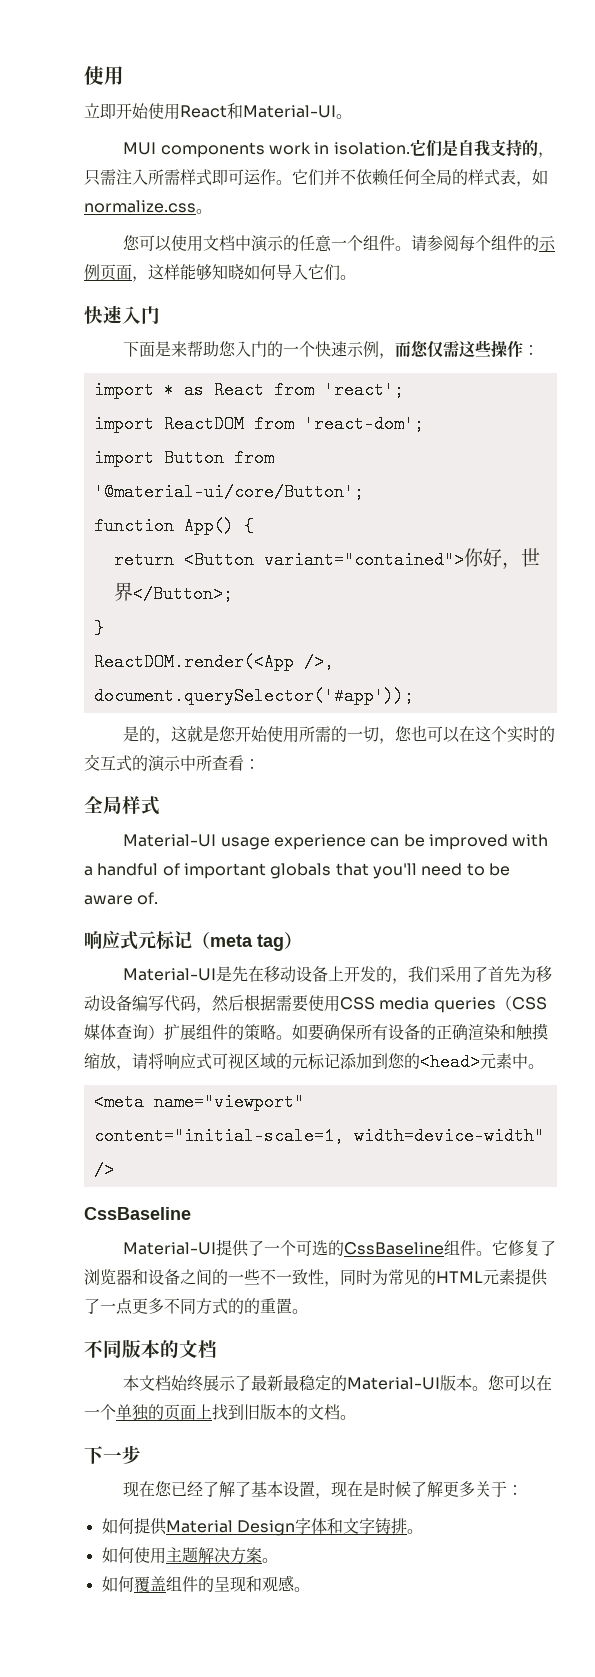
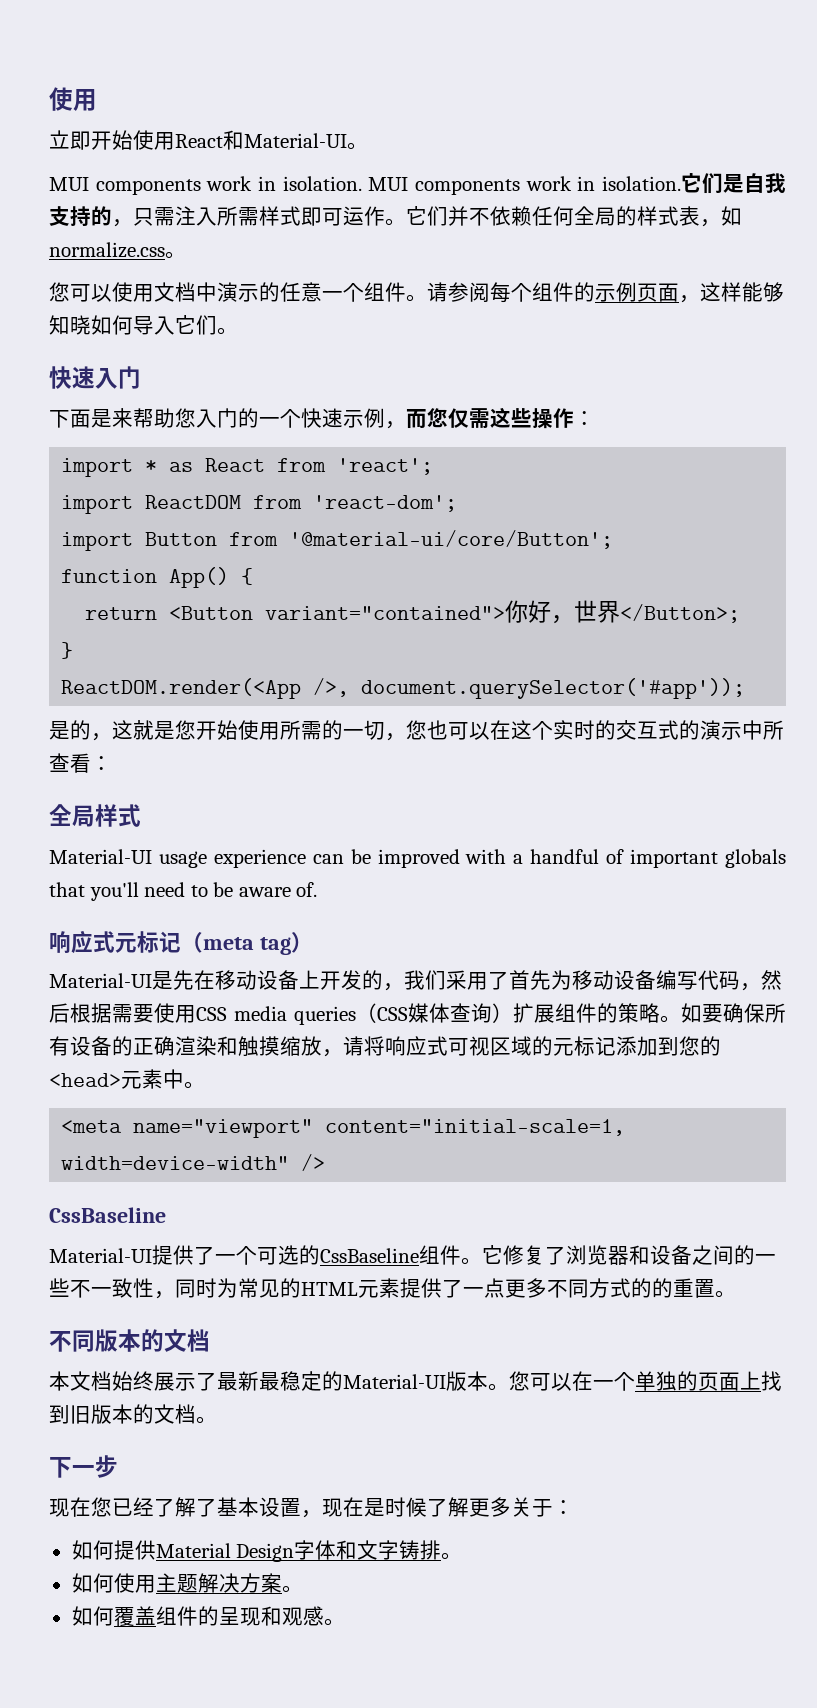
- MUI components work in isolation.
+ MUI components work in isolation. MUI components work in isolation.

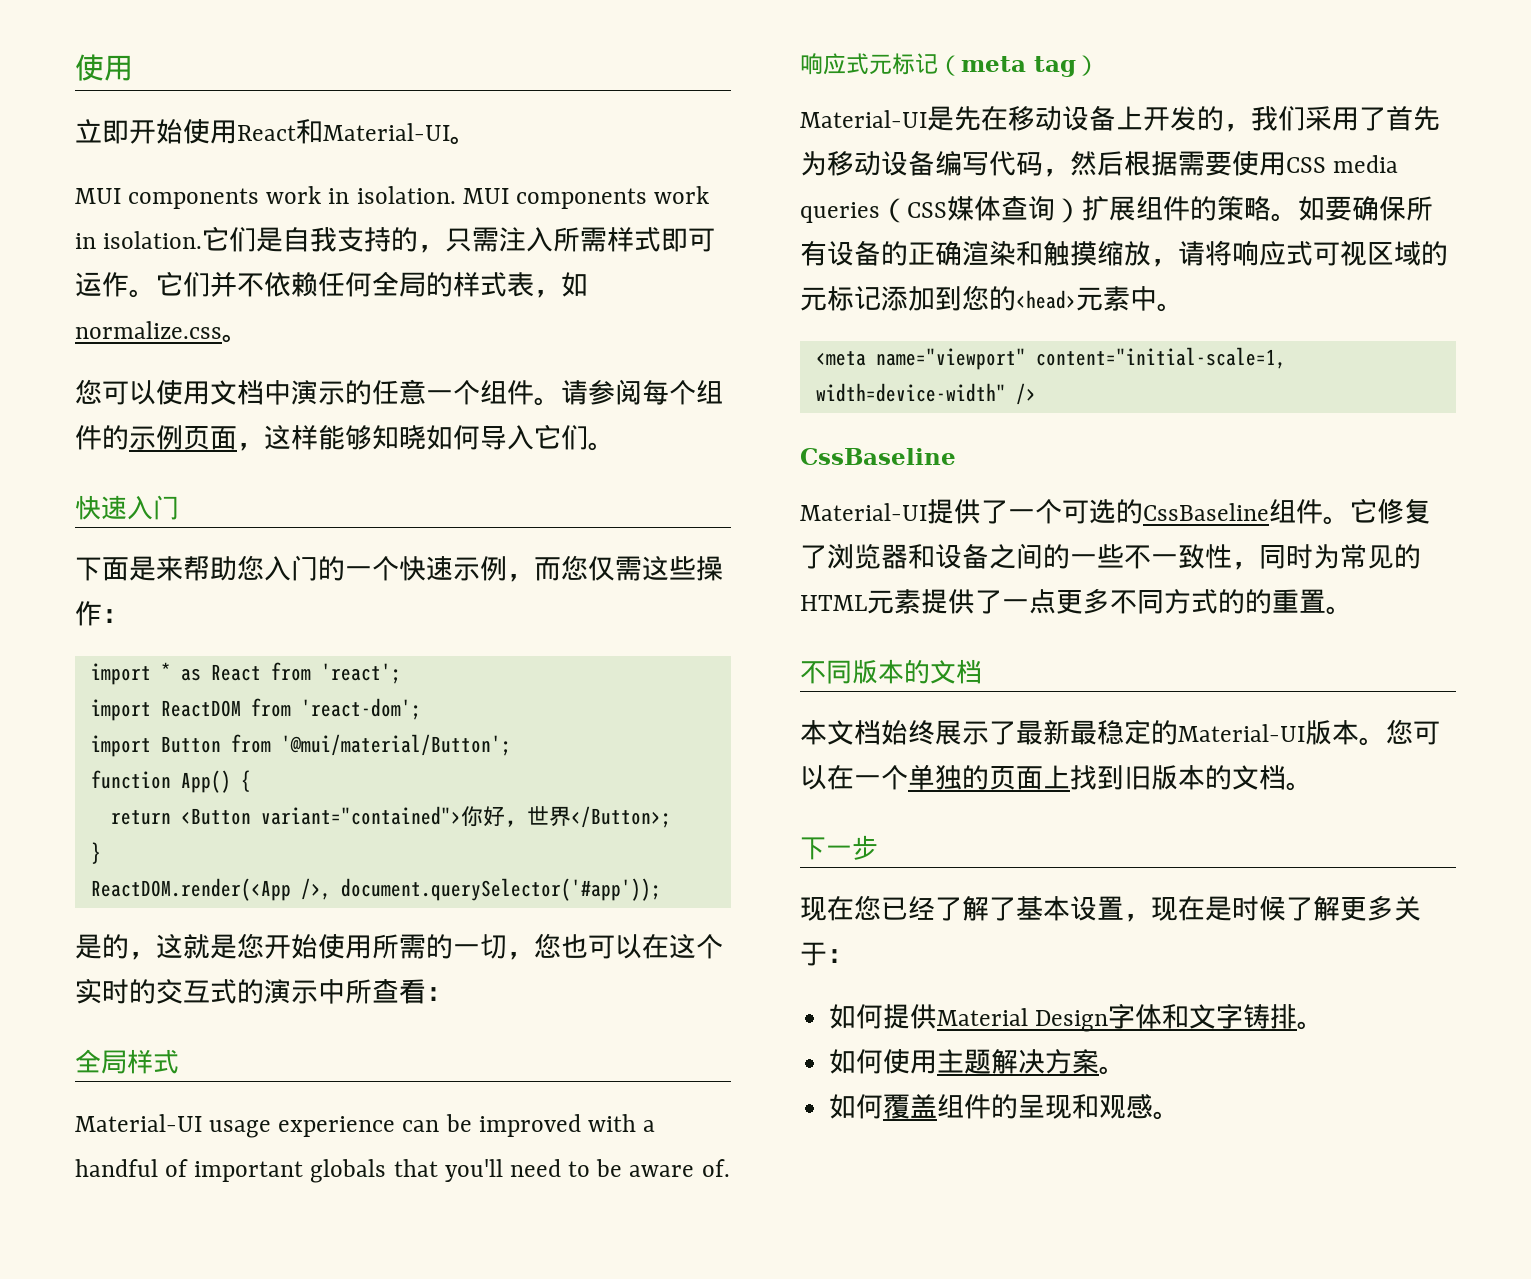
- import Button from '@material-ui/core/Button';
+ import Button from '@mui/material/Button';

